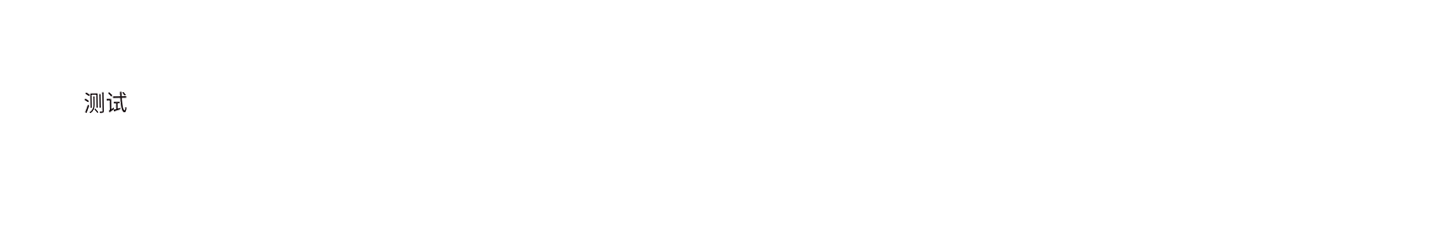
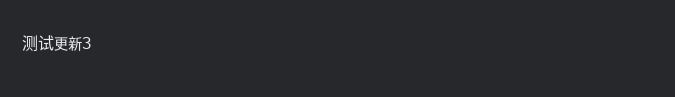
- 测试
+ 测试更新3

